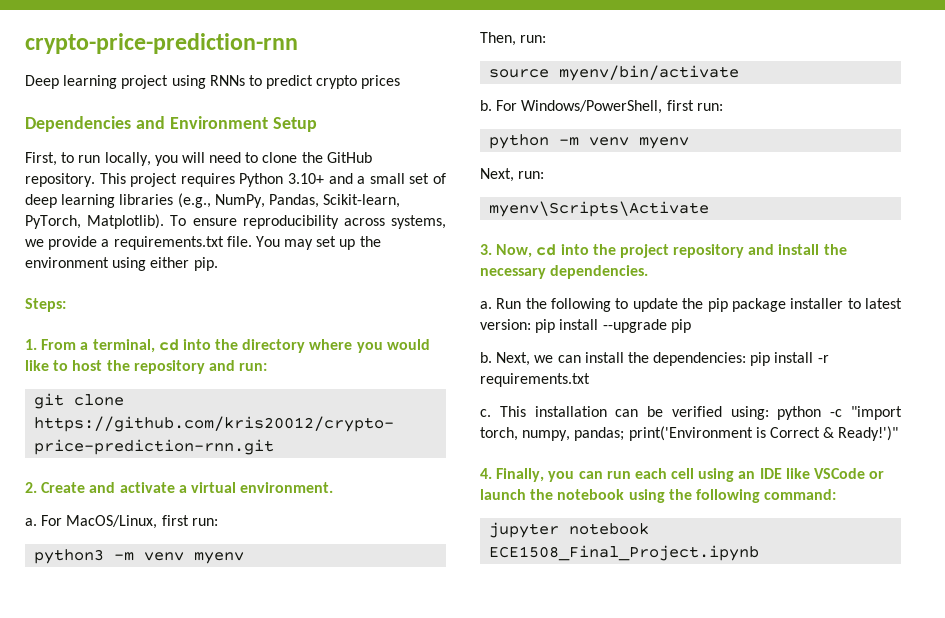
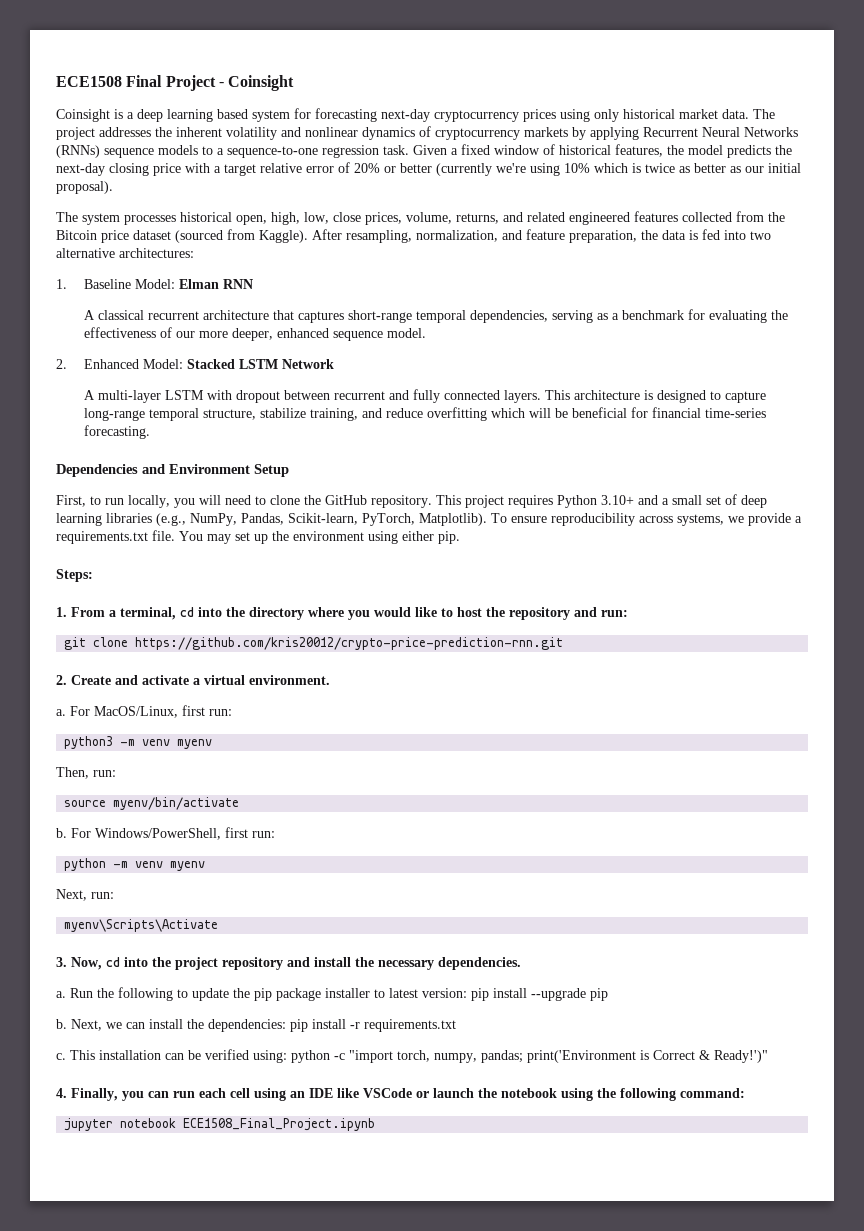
- crypto-price-prediction-rnn
- Deep learning project using RNNs to predict crypto prices
+ ECE1508 Final Project - Coinsight
+ Coinsight is a deep learning based system for forecasting next-day cryptocurrency prices using only historical market data. The project addresses the inherent volatility and nonlinear dynamics of cryptocurrency markets by applying Recurrent Neural Networks (RNNs) sequence models to a sequence-to-one regression task. Given a fixed window of historical features, the model predicts the next-day closing price with a target relative error of 20% or better (currently we're using 10% which is twice as better as our initial proposal).
+ The system processes historical open, high, low, close prices, volume, returns, and related engineered features collected from the Bitcoin price dataset (sourced from Kaggle). After resampling, normalization, and feature preparation, the data is fed into two alternative architectures:
+ 1. Baseline Model: Elman RNN
+ A classical recurrent architecture that captures short-range temporal dependencies, serving as a benchmark for evaluating the effectiveness of our more deeper, enhanced sequence model.
+ 2. Enhanced Model: Stacked LSTM Network
+ A multi-layer LSTM with dropout between recurrent and fully connected layers. This architecture is designed to capture long-range temporal structure, stabilize training, and reduce overfitting which will be beneficial for financial time-series forecasting.

